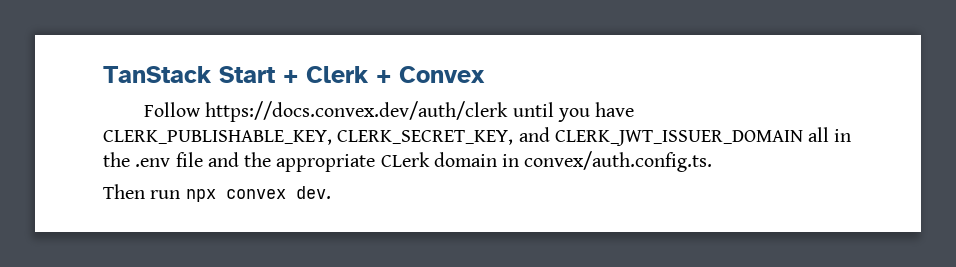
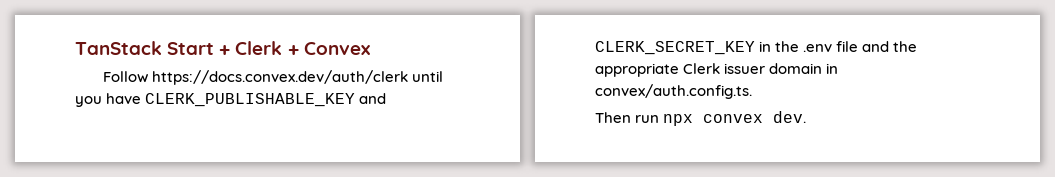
- Follow https://docs.convex.dev/auth/clerk until you have CLERK_PUBLISHABLE_KEY, CLERK_SECRET_KEY, and CLERK_JWT_ISSUER_DOMAIN all in the .env file and the appropriate CLerk domain in convex/auth.config.ts.
+ Follow https://docs.convex.dev/auth/clerk until you have CLERK_PUBLISHABLE_KEY and CLERK_SECRET_KEY in the .env file and the appropriate Clerk issuer domain in convex/auth.config.ts.

